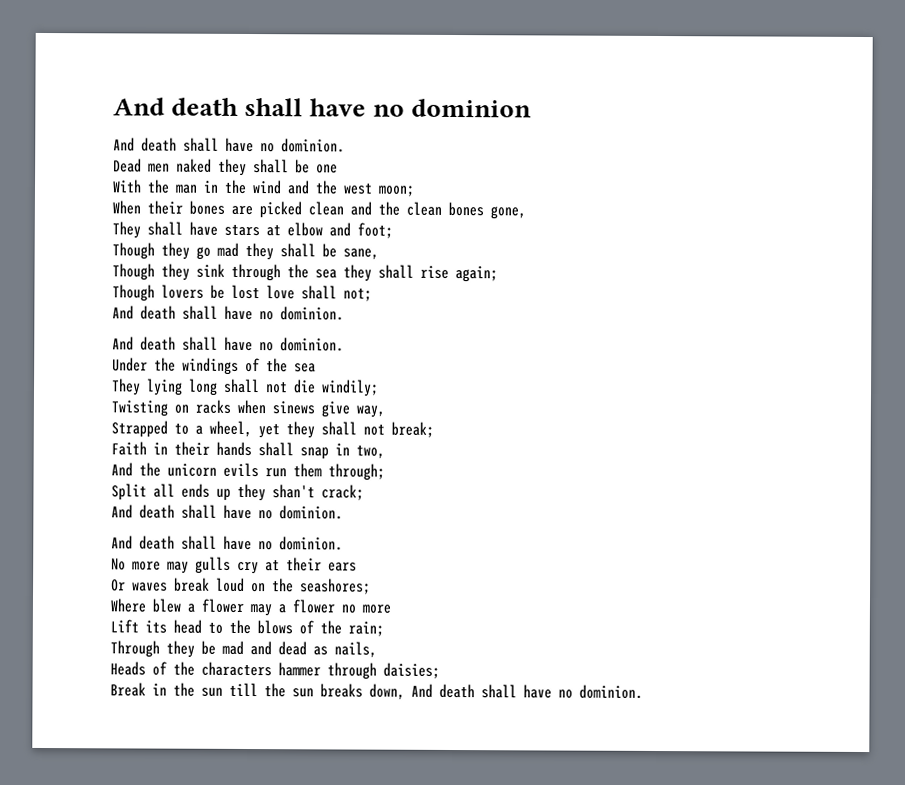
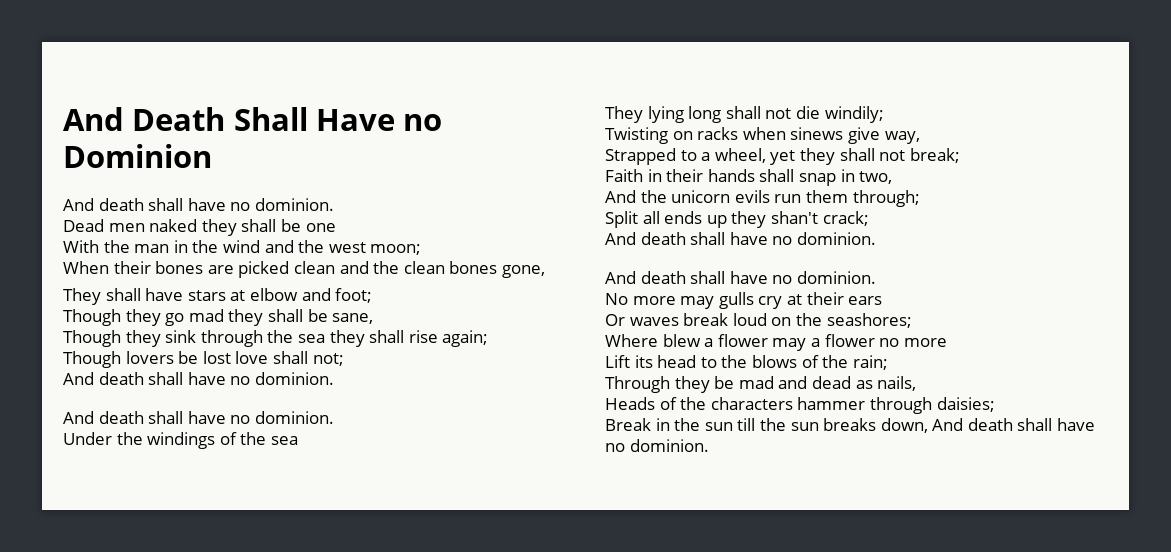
- And death shall have no dominion
+ And Death Shall Have no Dominion

